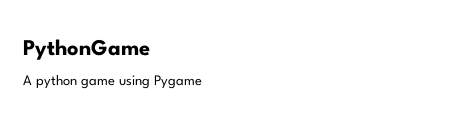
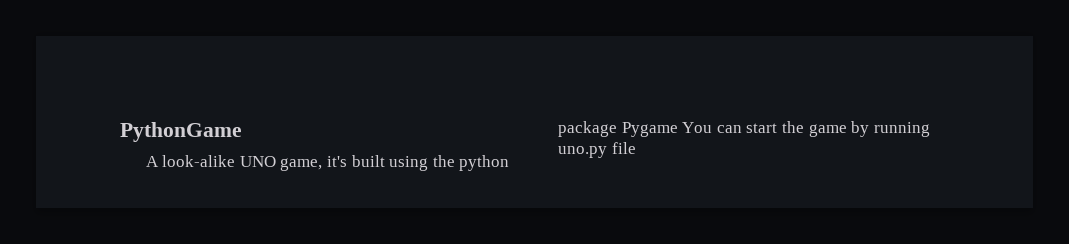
- A python game using Pygame
+ A look-alike UNO game, it's built using the python package Pygame You can start the game by running uno.py file

